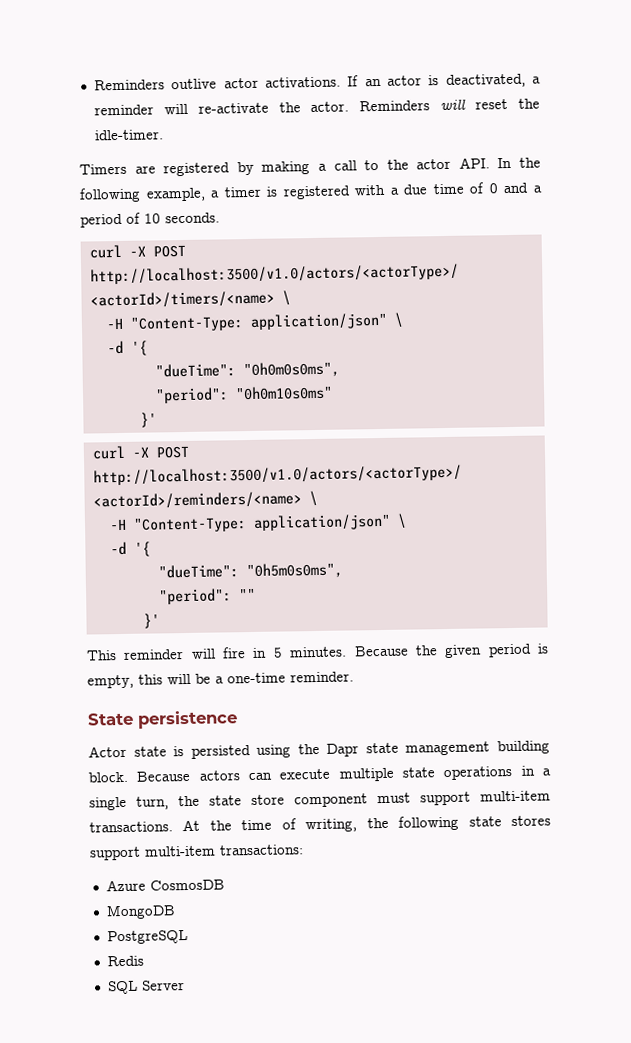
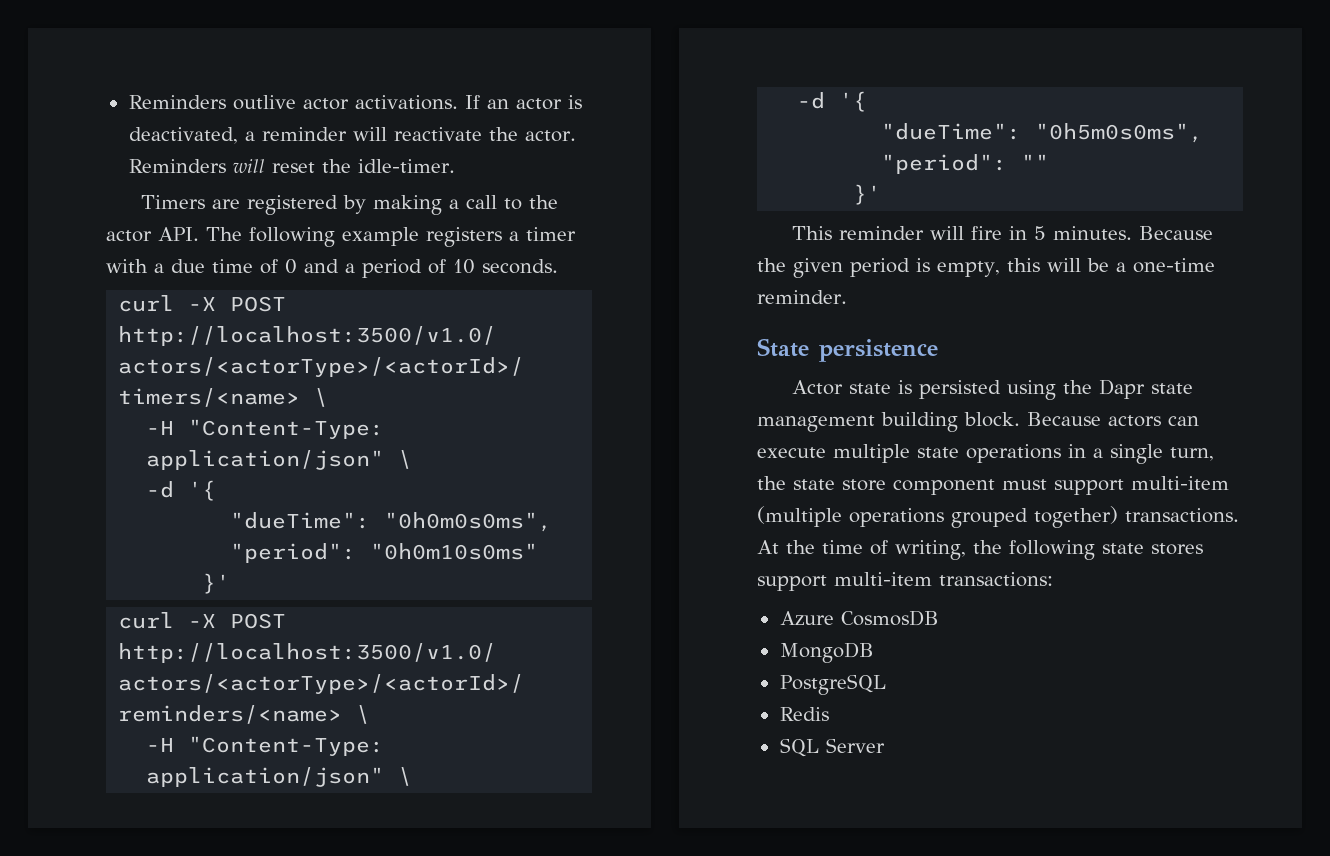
- If an actor is deactivated, a reminder will re-activate the actor.
+ If an actor is deactivated, a reminder will reactivate the actor.
- Timers are registered by making a call to the actor API. In the following example, a timer is registered with a due time of 0 and a period of 10 seconds.
+ Timers are registered by making a call to the actor API. The following example registers a timer with a due time of 0 and a period of 10 seconds.
- Because actors can execute multiple state operations in a single turn, the state store component must support multi-item transactions.
+ Because actors can execute multiple state operations in a single turn, the state store component must support multi-item (multiple operations grouped together) transactions.

